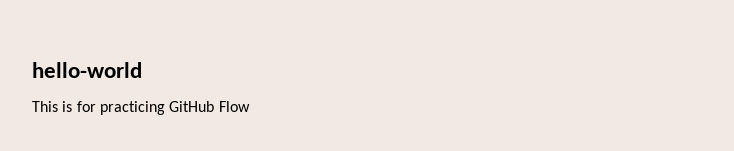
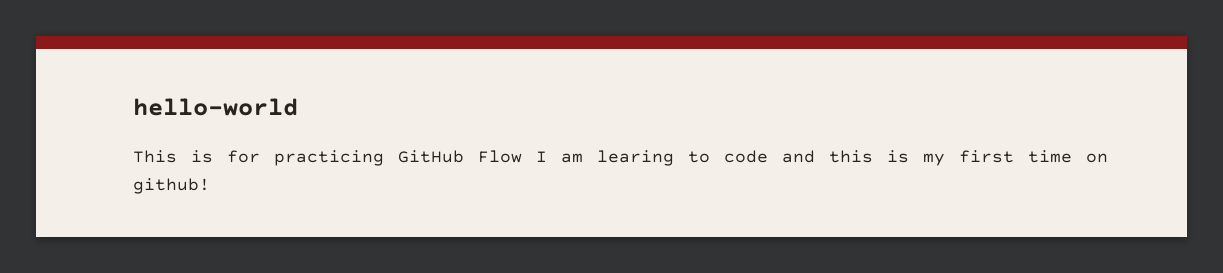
- This is for practicing GitHub Flow
+ This is for practicing GitHub Flow I am learing to code and this is my first time on github!

